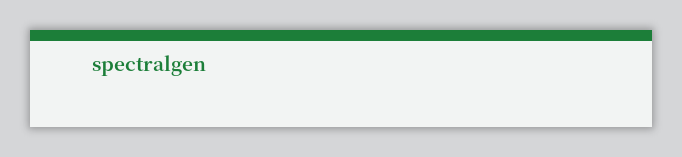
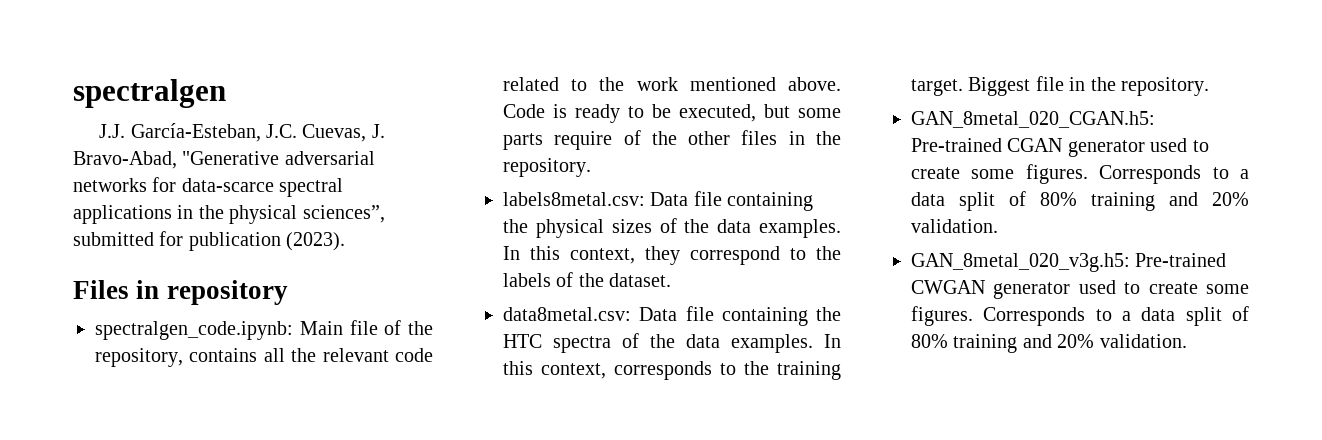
+ J.J. García-Esteban, J.C. Cuevas, J. Bravo-Abad, "Generative adversarial networks for data-scarce spectral applications in the physical sciences”, submitted for publication (2023).
+ Files in repository
+ spectralgen_code.ipynb: Main file of the repository, contains all the relevant code related to the work mentioned above. Code is ready to be executed, but some parts require of the other files in the repository.
+ labels8metal.csv: Data file containing the physical sizes of the data examples. In this context, they correspond to the labels of the dataset.
+ data8metal.csv: Data file containing the HTC spectra of the data examples. In this context, corresponds to the training target. Biggest file in the repository.
+ GAN_8metal_020_CGAN.h5: Pre-trained CGAN generator used to create some figures. Corresponds to a data split of 80% training and 20% validation.
+ GAN_8metal_020_v3g.h5: Pre-trained CWGAN generator used to create some figures. Corresponds to a data split of 80% training and 20% validation.

